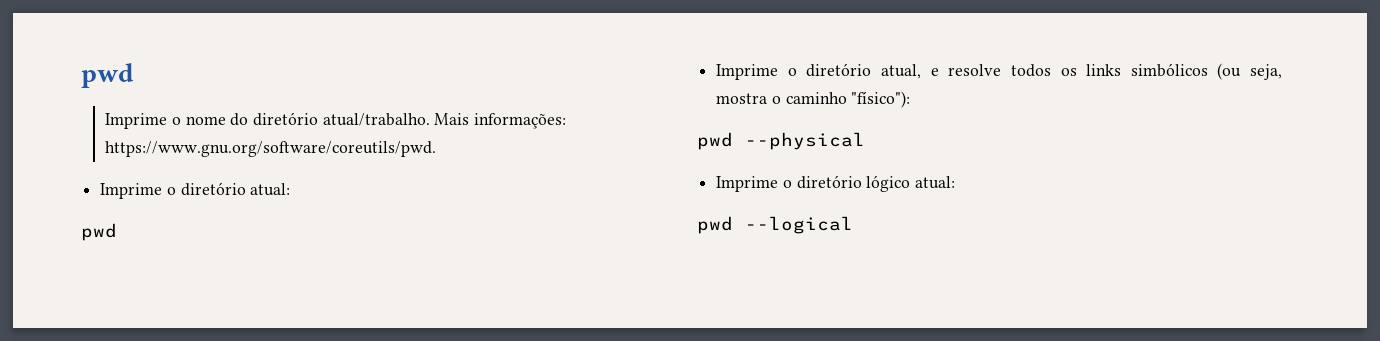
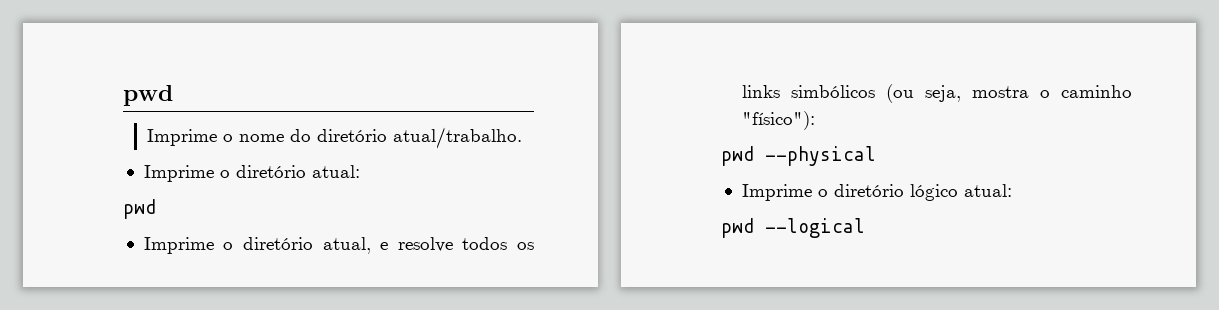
- Mais informações: https://www.gnu.org/software/coreutils/pwd.

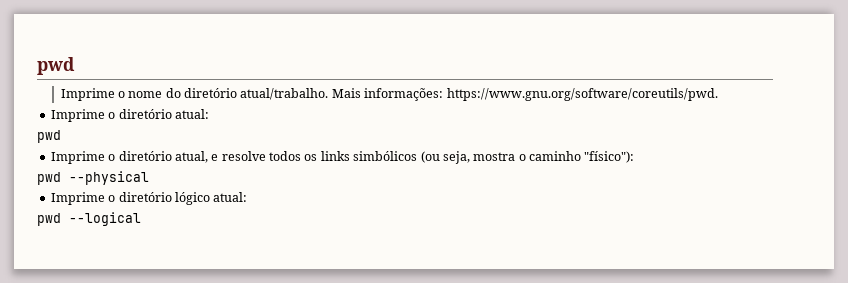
+ Mais informações: https://www.gnu.org/software/coreutils/pwd.

